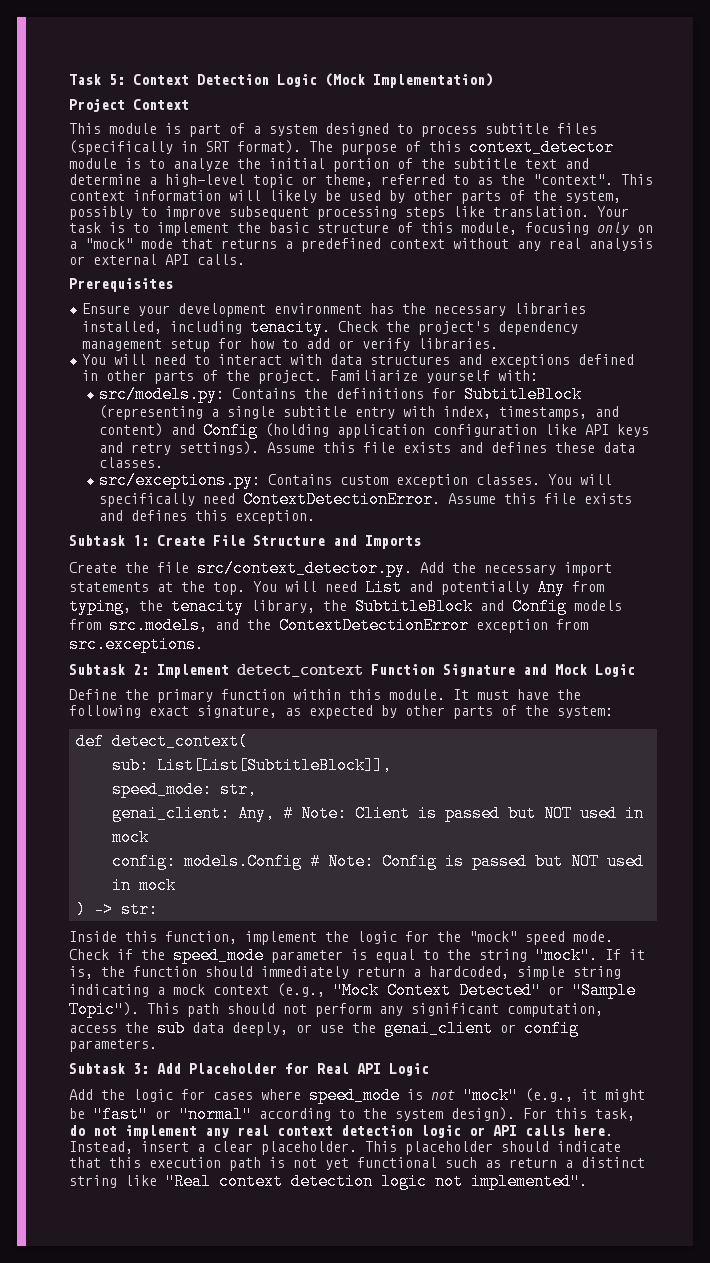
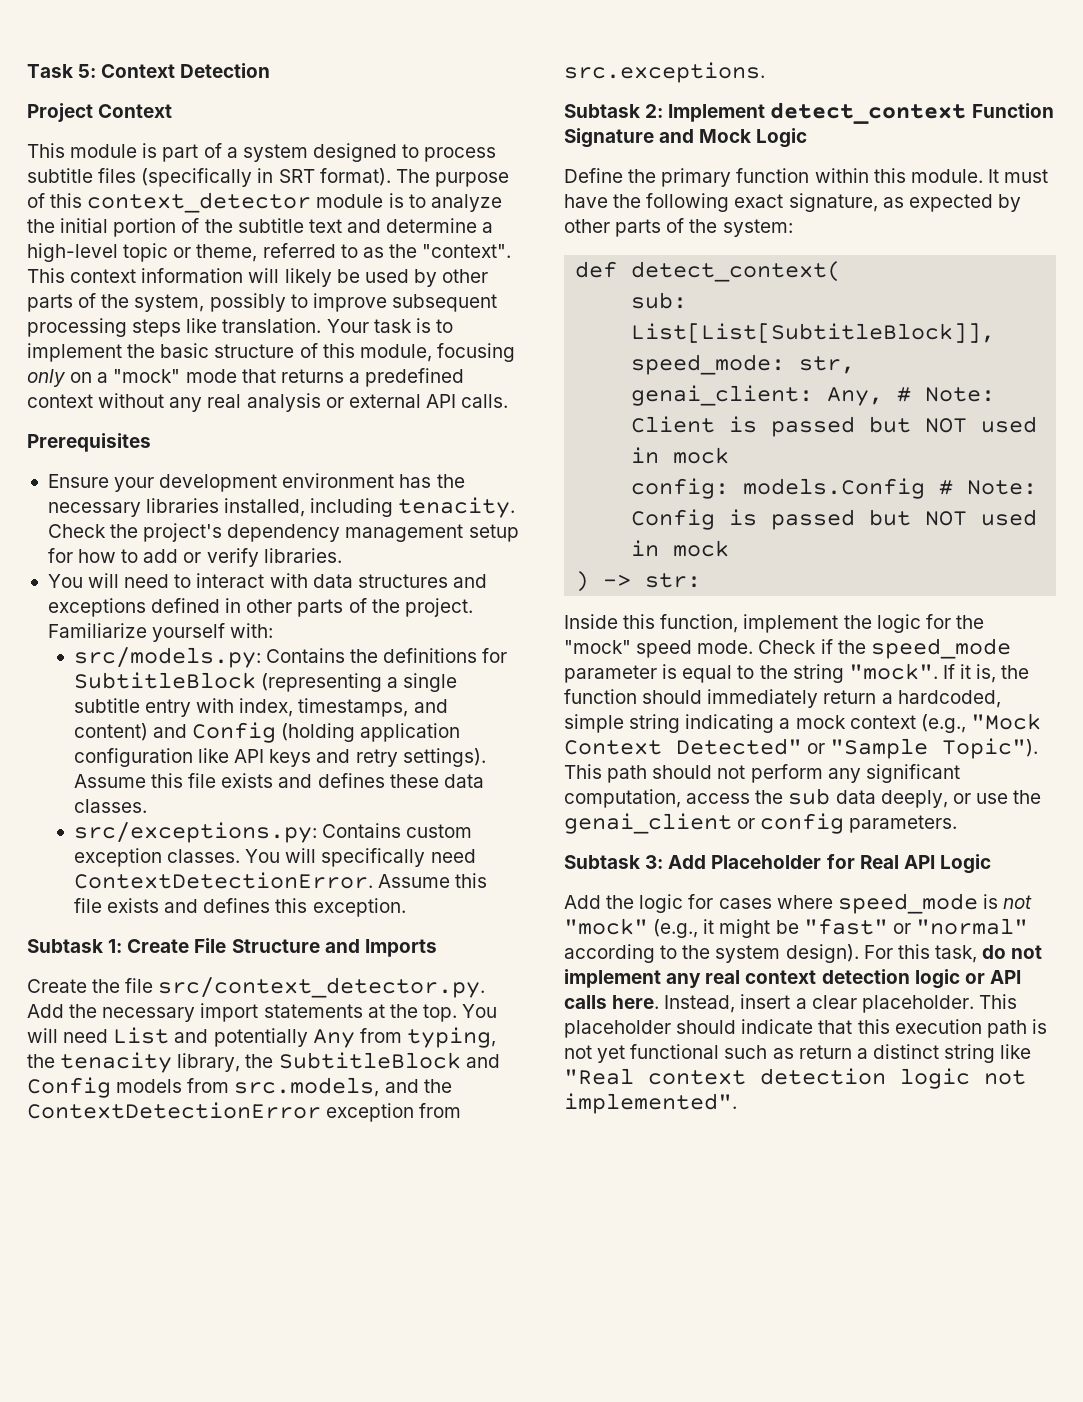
- Task 5: Context Detection Logic (Mock Implementation)
+ Task 5: Context Detection

